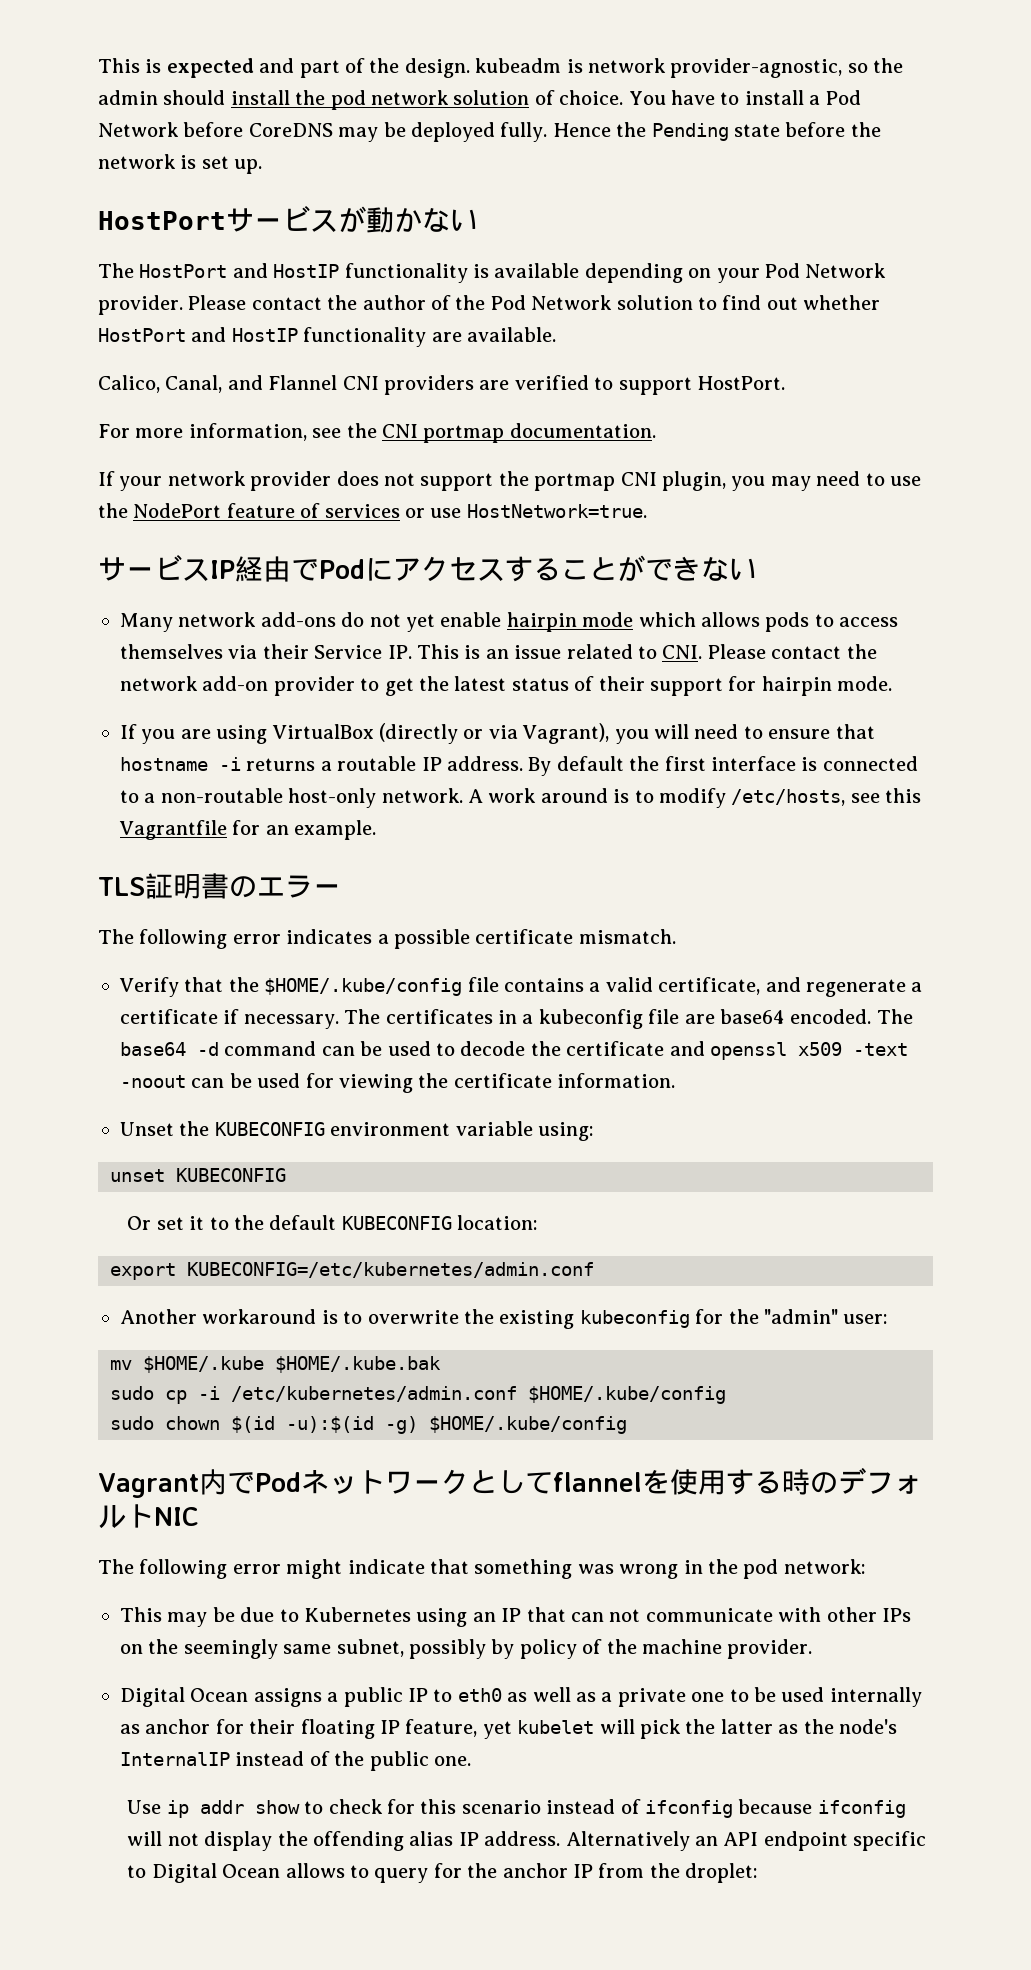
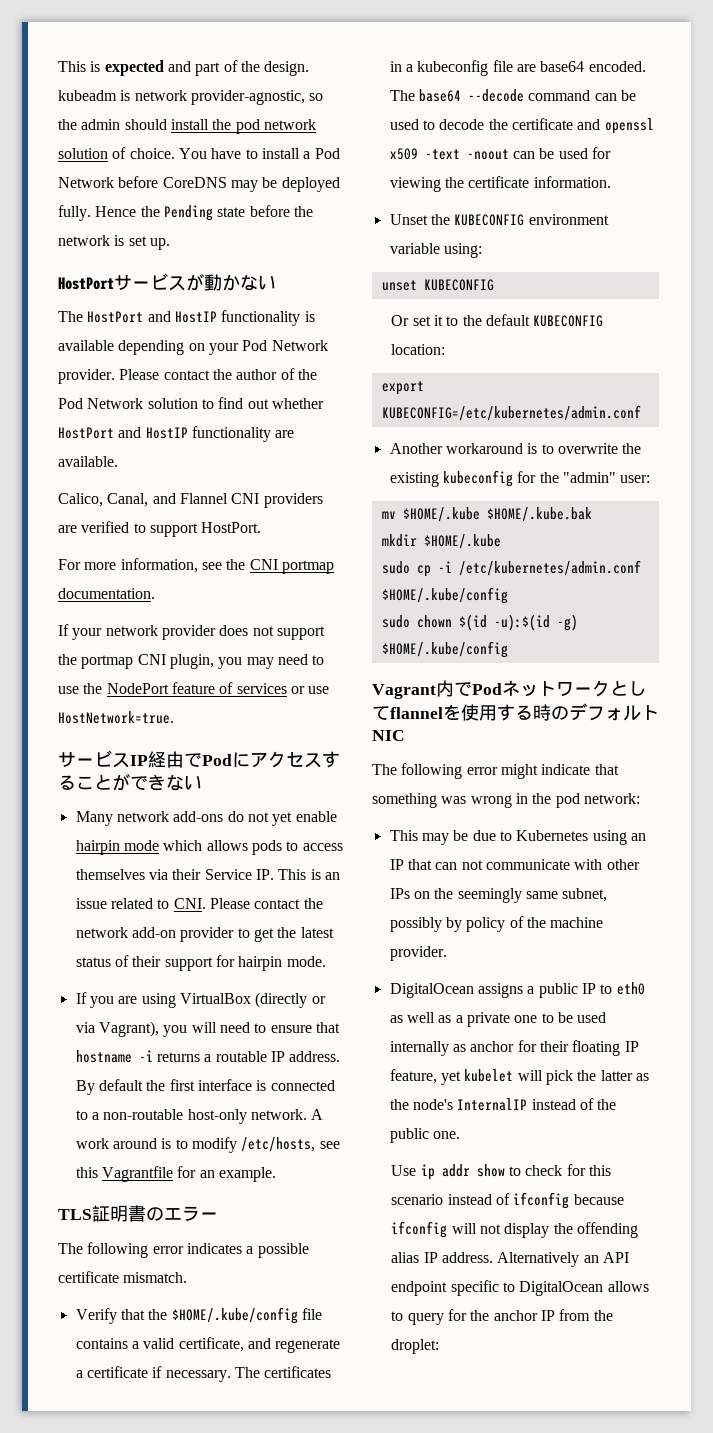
- The base64 -d command can be used to decode the certificate and openssl x509 -text -noout can be used for viewing the certificate information.
+ The base64 --decode command can be used to decode the certificate and openssl x509 -text -noout can be used for viewing the certificate information.
+ mkdir $HOME/.kube
- Digital Ocean assigns a public IP to eth0 as well as a private one to be used internally as anchor for their floating IP feature, yet kubelet will pick the latter as the node's InternalIP instead of the public one.
+ DigitalOcean assigns a public IP to eth0 as well as a private one to be used internally as anchor for their floating IP feature, yet kubelet will pick the latter as the node's InternalIP instead of the public one.
- Alternatively an API endpoint specific to Digital Ocean allows to query for the anchor IP from the droplet:
+ Alternatively an API endpoint specific to DigitalOcean allows to query for the anchor IP from the droplet:

